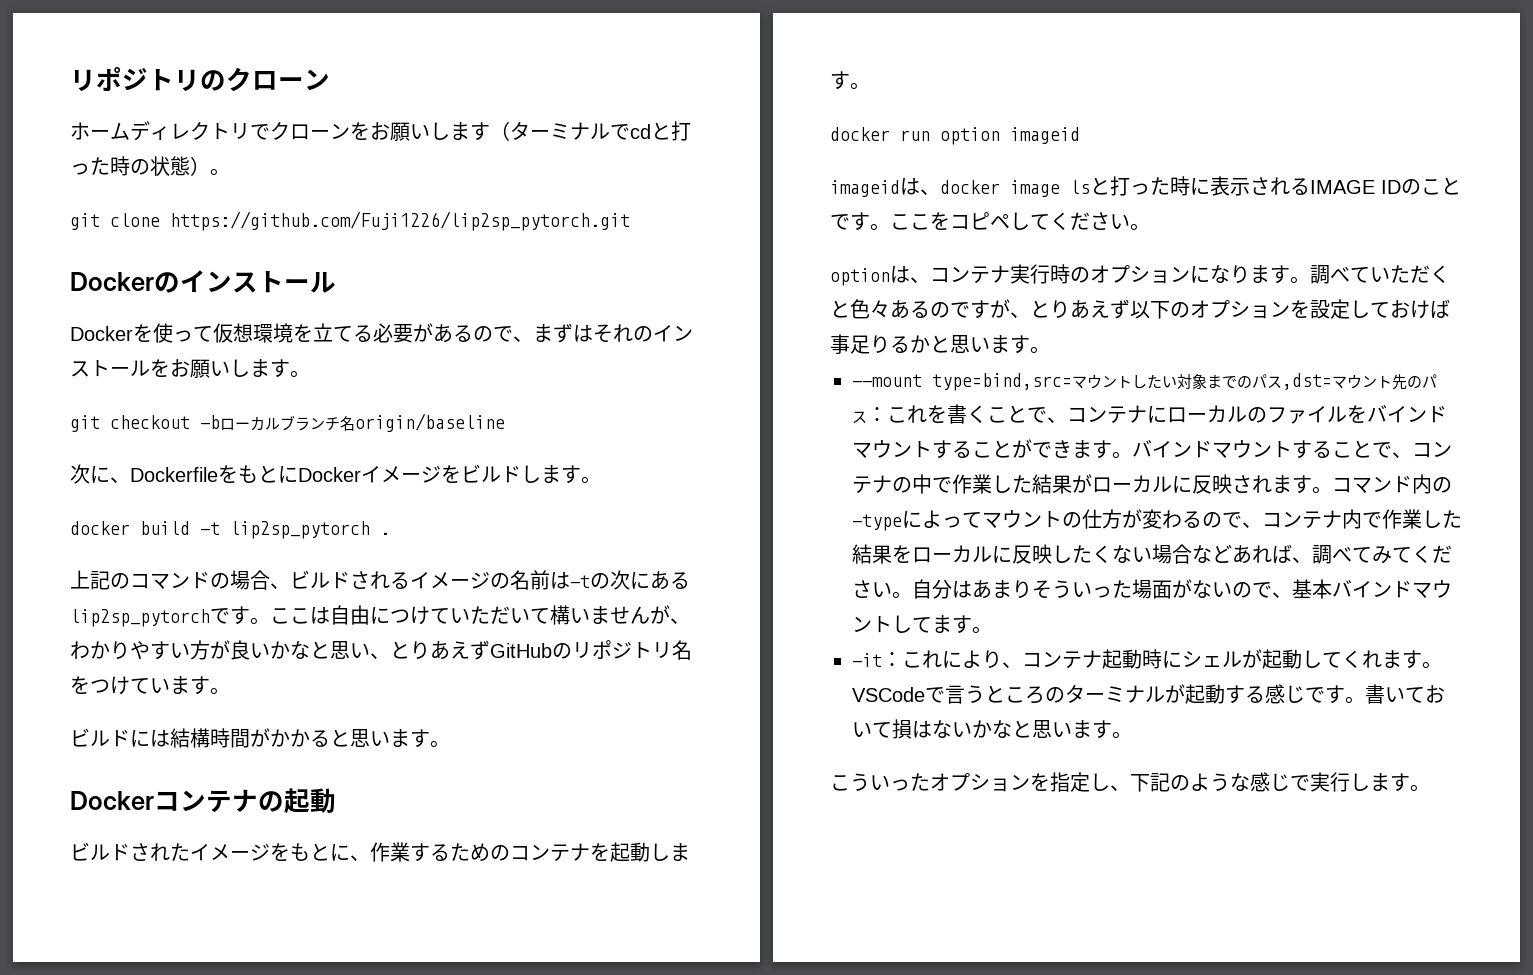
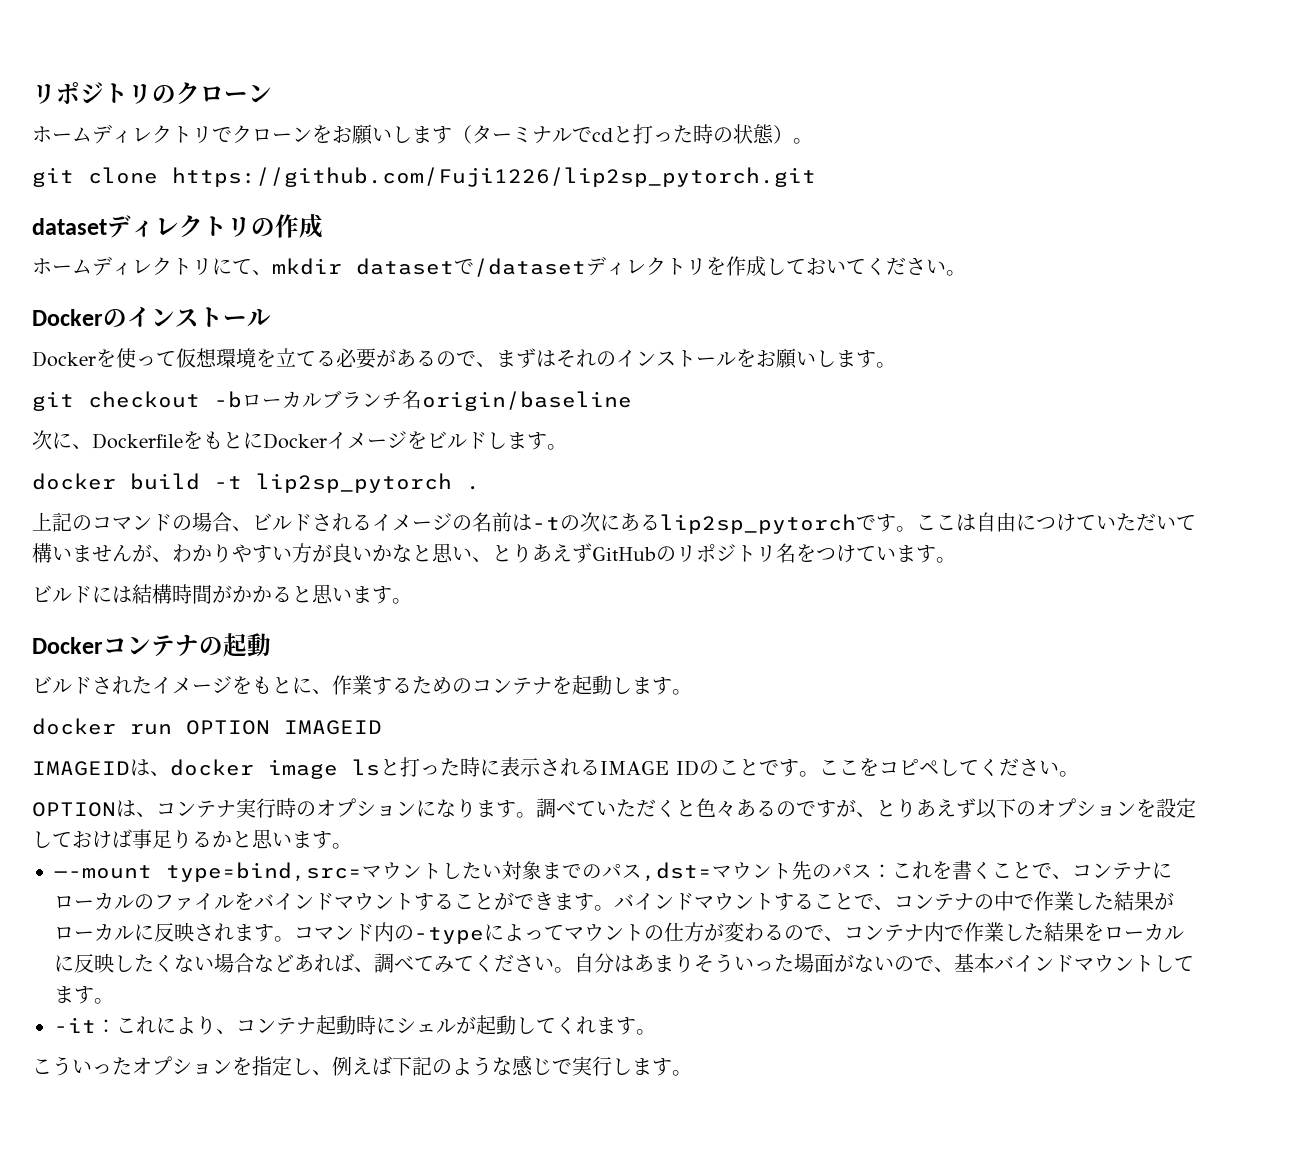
+ datasetディレクトリの作成
+ ホームディレクトリにて、mkdir datasetで/datasetディレクトリを作成しておいてください。
- docker run option imageid
- imageidは、docker image lsと打った時に表示されるIMAGE IDのことです。
+ docker run OPTION IMAGEID
+ IMAGEIDは、docker image lsと打った時に表示されるIMAGE IDのことです。
- optionは、コンテナ実行時のオプションになります。
+ OPTIONは、コンテナ実行時のオプションになります。
- VSCodeで言うところのターミナルが起動する感じです。書いておいて損はないかなと思います。
- こういったオプションを指定し、下記のような感じで実行します。
+ こういったオプションを指定し、例えば下記のような感じで実行します。

